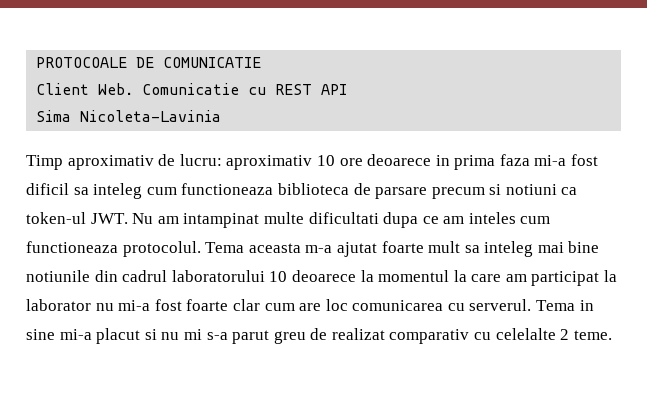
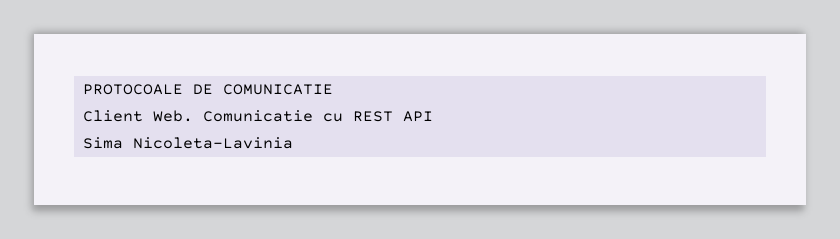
- Timp aproximativ de lucru: aproximativ 10 ore deoarece in prima faza mi-a fost dificil sa inteleg cum functioneaza biblioteca de parsare precum si notiuni ca token-ul JWT. Nu am intampinat multe dificultati dupa ce am inteles cum functioneaza protocolul. Tema aceasta m-a ajutat foarte mult sa inteleg mai bine notiunile din cadrul laboratorului 10 deoarece la momentul la care am participat la laborator nu mi-a fost foarte clar cum are loc comunicarea cu serverul. Tema in sine mi-a placut si nu mi s-a parut greu de realizat comparativ cu celelalte 2 teme.

